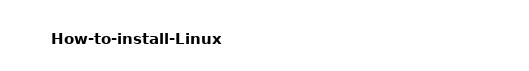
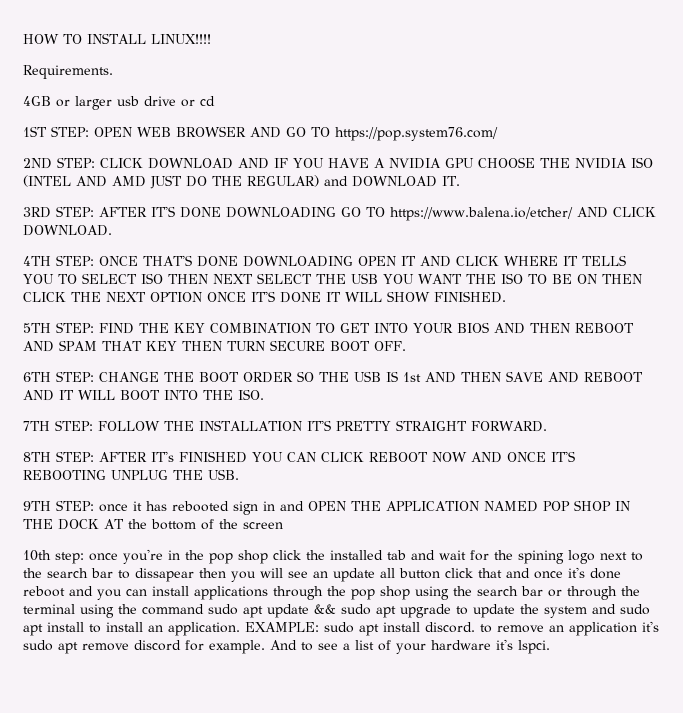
- How-to-install-Linux
+ HOW TO INSTALL LINUX!!!!
+ Requirements.
+ 4GB or larger usb drive or cd
+ 1ST STEP: OPEN WEB BROWSER AND GO TO https://pop.system76.com/
+ 2ND STEP: CLICK DOWNLOAD AND IF YOU HAVE A NVIDIA GPU CHOOSE THE NVIDIA ISO (INTEL AND AMD JUST DO THE REGULAR) and DOWNLOAD IT.
+ 3RD STEP: AFTER IT'S DONE DOWNLOADING GO TO https://www.balena.io/etcher/ AND CLICK DOWNLOAD.
+ 4TH STEP: ONCE THAT'S DONE DOWNLOADING OPEN IT AND CLICK WHERE IT TELLS YOU TO SELECT ISO THEN NEXT SELECT THE USB YOU WANT THE ISO TO BE ON THEN CLICK THE NEXT OPTION ONCE IT'S DONE IT WILL SHOW FINISHED.
+ 5TH STEP: FIND THE KEY COMBINATION TO GET INTO YOUR BIOS AND THEN REBOOT AND SPAM THAT KEY THEN TURN SECURE BOOT OFF.
+ 6TH STEP: CHANGE THE BOOT ORDER SO THE USB IS 1st AND THEN SAVE AND REBOOT AND IT WILL BOOT INTO THE ISO.
+ 7TH STEP: FOLLOW THE INSTALLATION IT'S PRETTY STRAIGHT FORWARD.
+ 8TH STEP: AFTER IT's FINISHED YOU CAN CLICK REBOOT NOW AND ONCE IT'S REBOOTING UNPLUG THE USB.
+ 9TH STEP: once it has rebooted sign in and OPEN THE APPLICATION NAMED POP SHOP IN THE DOCK AT the bottom of the screen
+ 10th step: once you're in the pop shop click the installed tab and wait for the spining logo next to the search bar to dissapear then you will see an update all button click that and once it's done reboot and you can install applications through the pop shop using the search bar or through the terminal using the command sudo apt update && sudo apt upgrade to update the system and sudo apt install to install an application. EXAMPLE: sudo apt install discord. to remove an application it's sudo apt remove discord for example. And to see a list of your hardware it's lspci.

